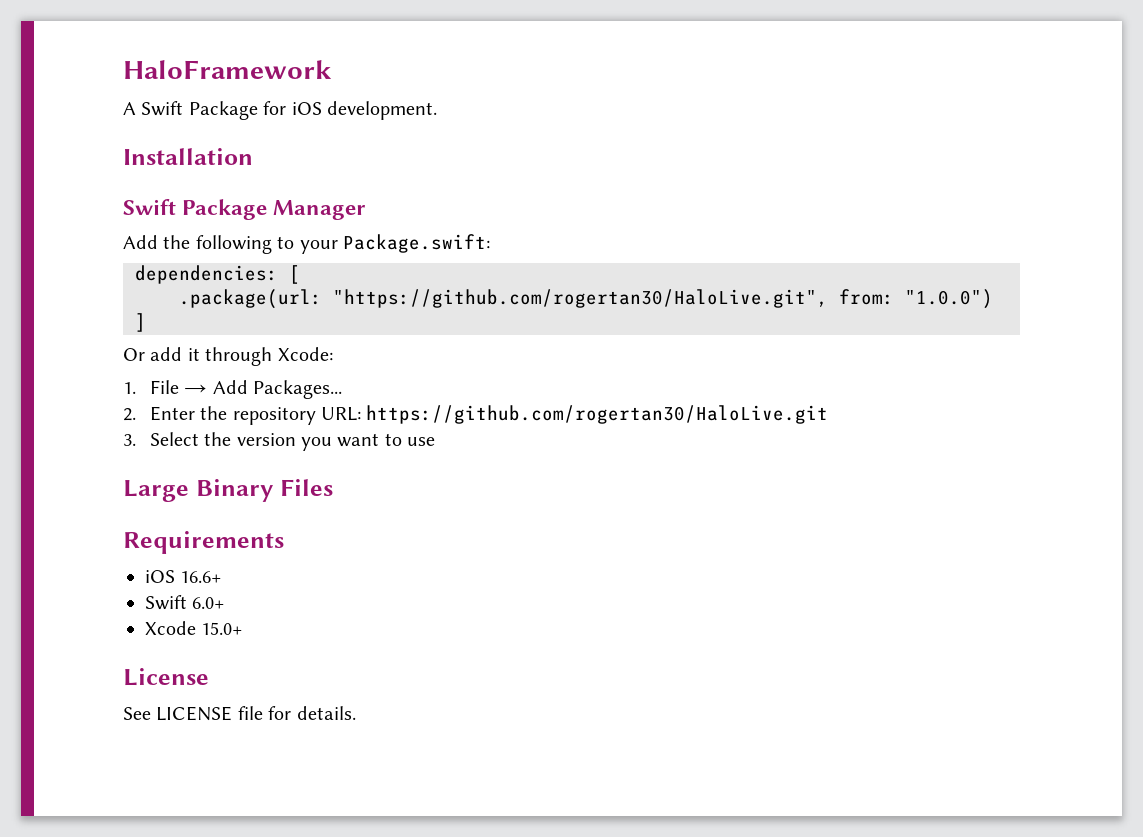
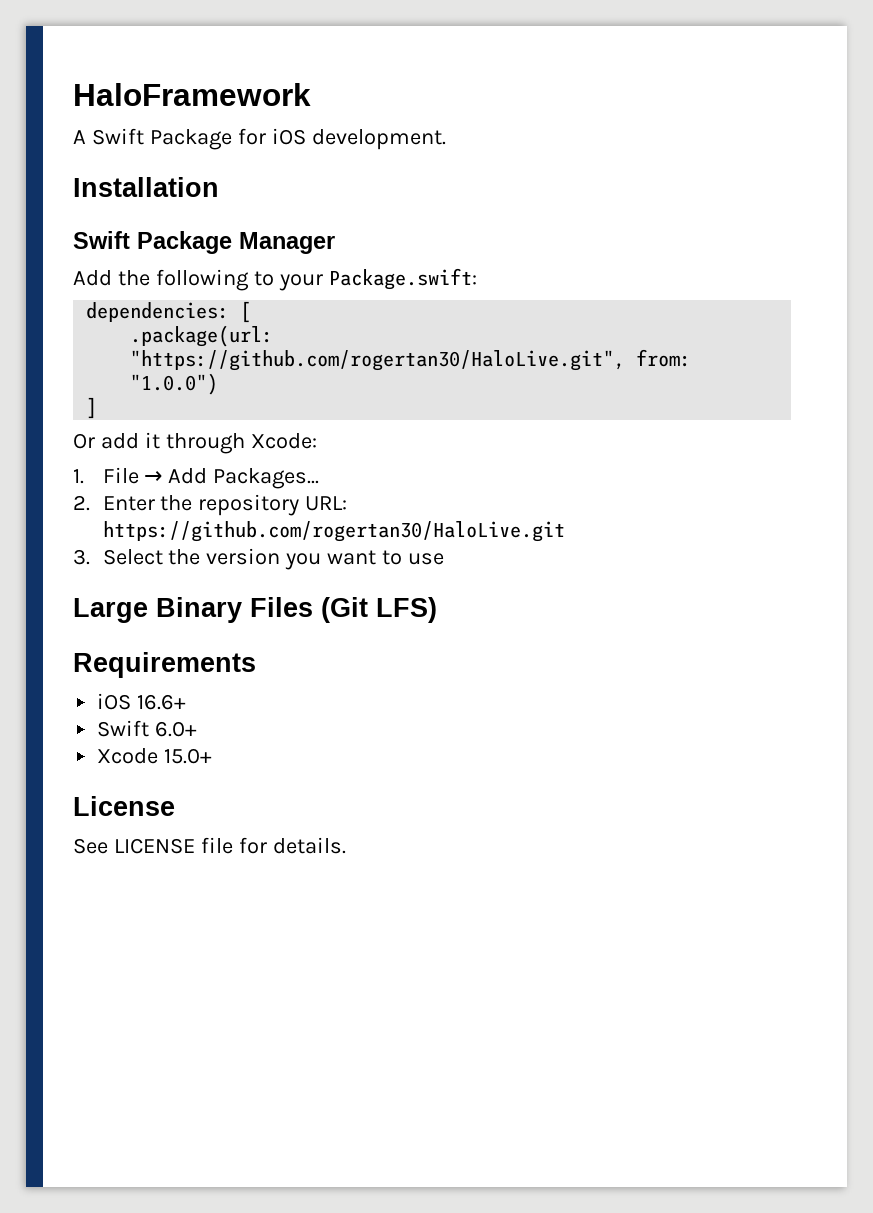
- Large Binary Files
+ Large Binary Files (Git LFS)

